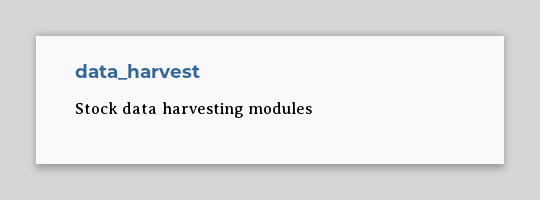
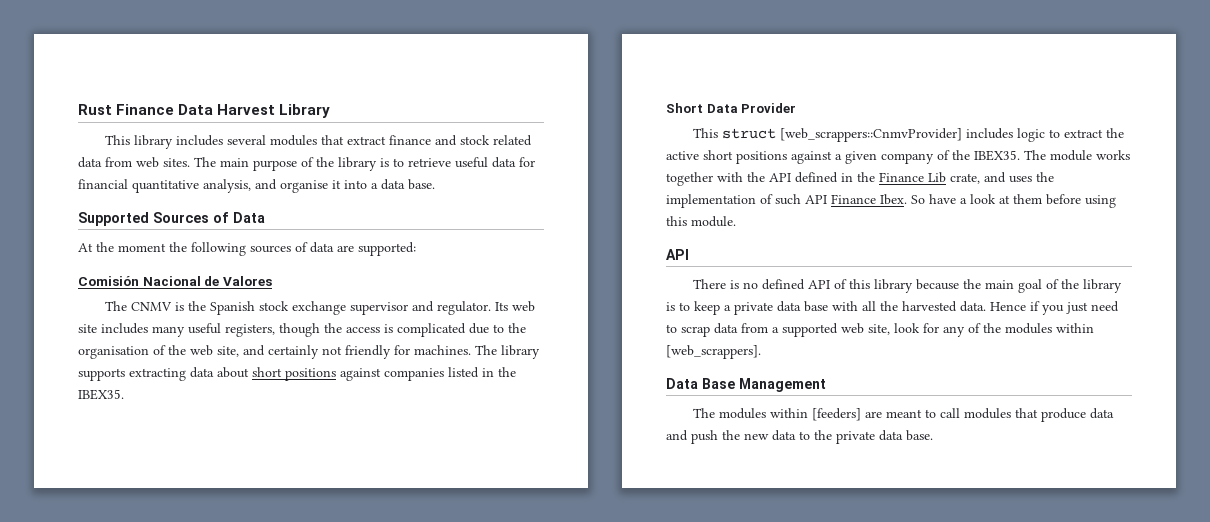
- data_harvest
- Stock data harvesting modules
+ Rust Finance Data Harvest Library
+ This library includes several modules that extract finance and stock related data from web sites. The main purpose of the library is to retrieve useful data for financial quantitative analysis, and organise it into a data base.
+ Supported Sources of Data
+ At the moment the following sources of data are supported:
+ Comisión Nacional de Valores
+ The CNMV is the Spanish stock exchange supervisor and regulator. Its web site includes many useful registers, though the access is complicated due to the organisation of the web site, and certainly not friendly for machines. The library supports extracting data about short positions against companies listed in the IBEX35.
+ Short Data Provider
+ This struct [web_scrappers::CnmvProvider] includes logic to extract the active short positions against a given company of the IBEX35. The module works together with the API defined in the Finance Lib crate, and uses the implementation of such API Finance Ibex. So have a look at them before using this module.
+ API
+ There is no defined API of this library because the main goal of the library is to keep a private data base with all the harvested data. Hence if you just need to scrap data from a supported web site, look for any of the modules within [web_scrappers].
+ Data Base Management
+ The modules within [feeders] are meant to call modules that produce data and push the new data to the private data base.

